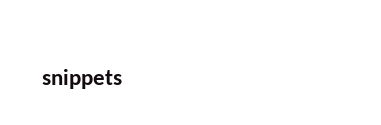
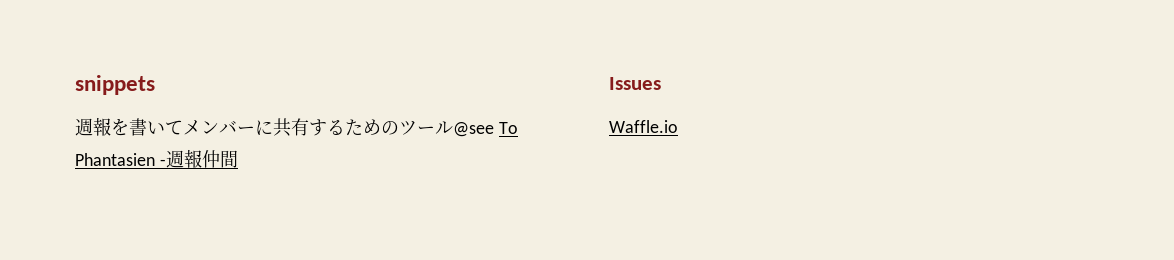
+ 週報を書いてメンバーに共有するためのツール@see To Phantasien -週報仲間
+ Issues
+ Waffle.io

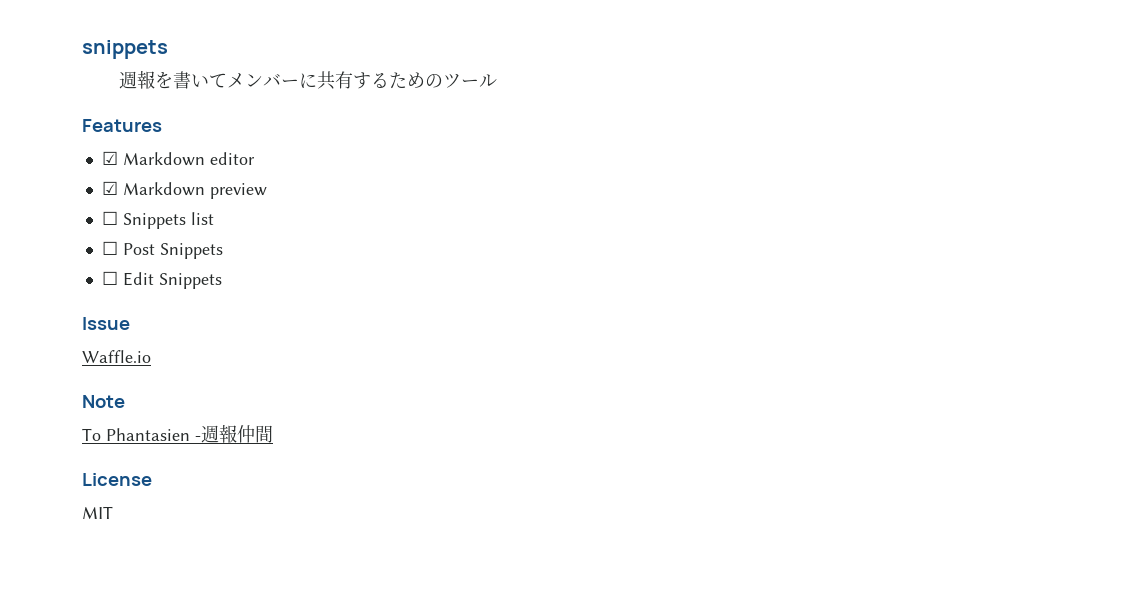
- 週報を書いてメンバーに共有するためのツール@see To Phantasien -週報仲間
+ 週報を書いてメンバーに共有するためのツール
+ Features
+ ☑ Markdown editor
+ ☑ Markdown preview
+ ☐ Snippets list
+ ☐ Post Snippets
+ ☐ Edit Snippets
+ Issue
+ Waffle.io
+ Note
+ To Phantasien -週報仲間
- Issues
- Waffle.io
+ License
+ MIT

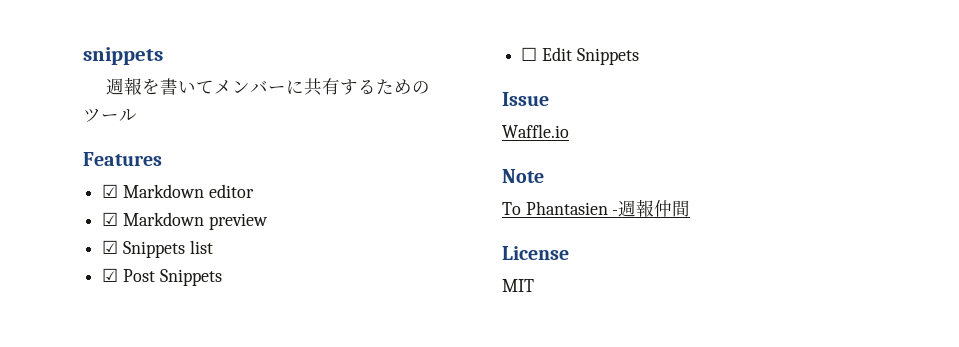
- ☐ Snippets list
+ ☑ Snippets list
- ☐ Post Snippets
+ ☑ Post Snippets

